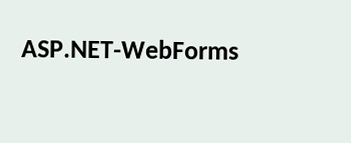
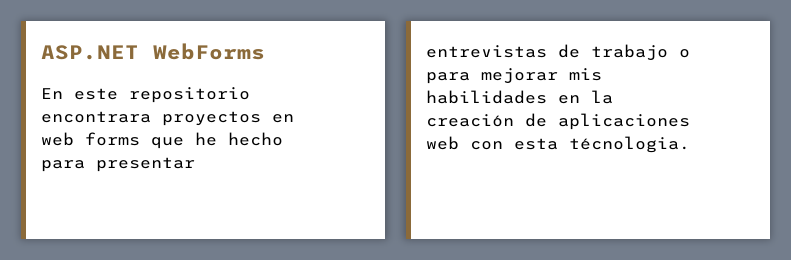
- ASP.NET-WebForms
+ ASP.NET WebForms
+ En este repositorio encontrara proyectos en web forms que he hecho para presentar entrevistas de trabajo o para mejorar mis habilidades en la creación de aplicaciones web con esta técnologia.

